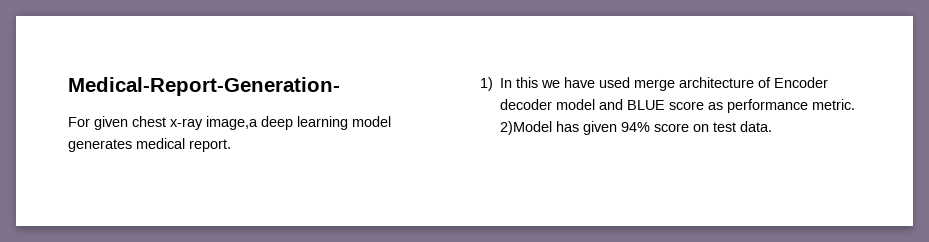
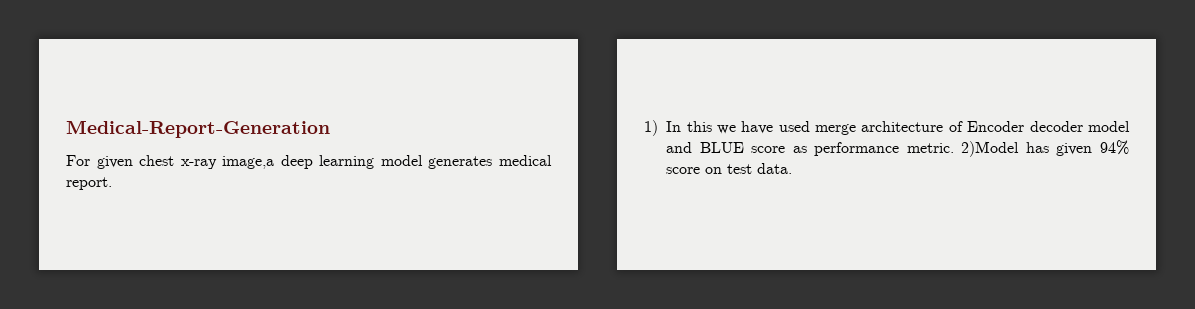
- Medical-Report-Generation-
+ Medical-Report-Generation

